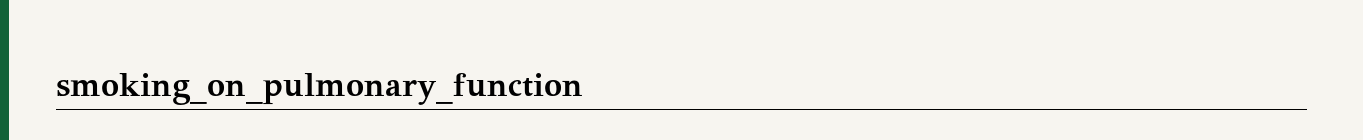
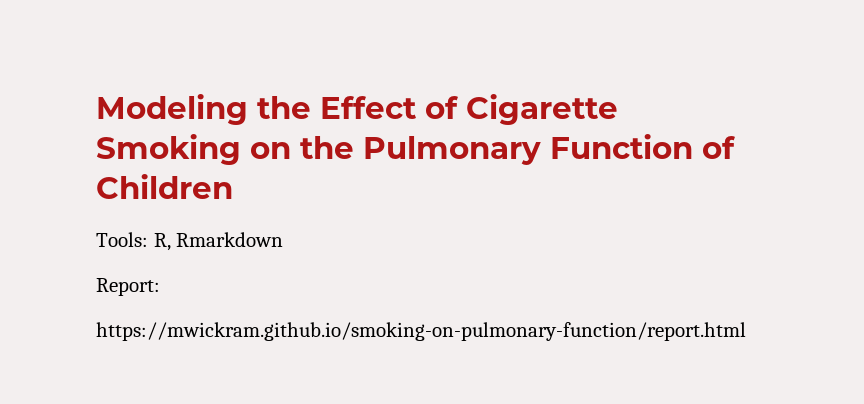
- smoking_on_pulmonary_function
+ Modeling the Effect of Cigarette Smoking on the Pulmonary Function of Children
+ Tools: R, Rmarkdown
+ Report:
+ https://mwickram.github.io/smoking-on-pulmonary-function/report.html

